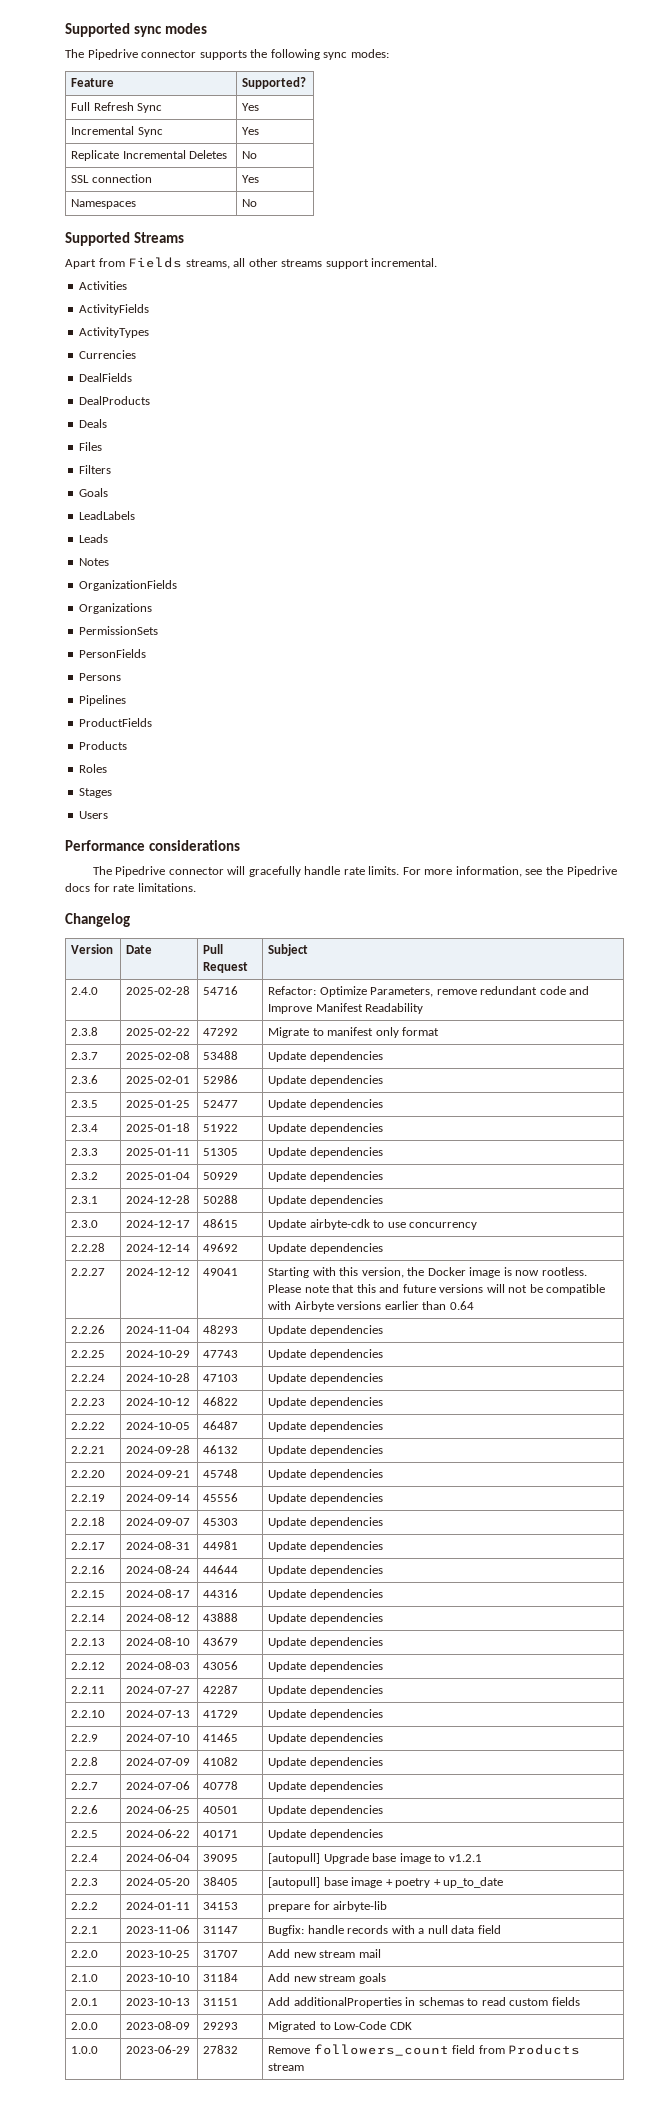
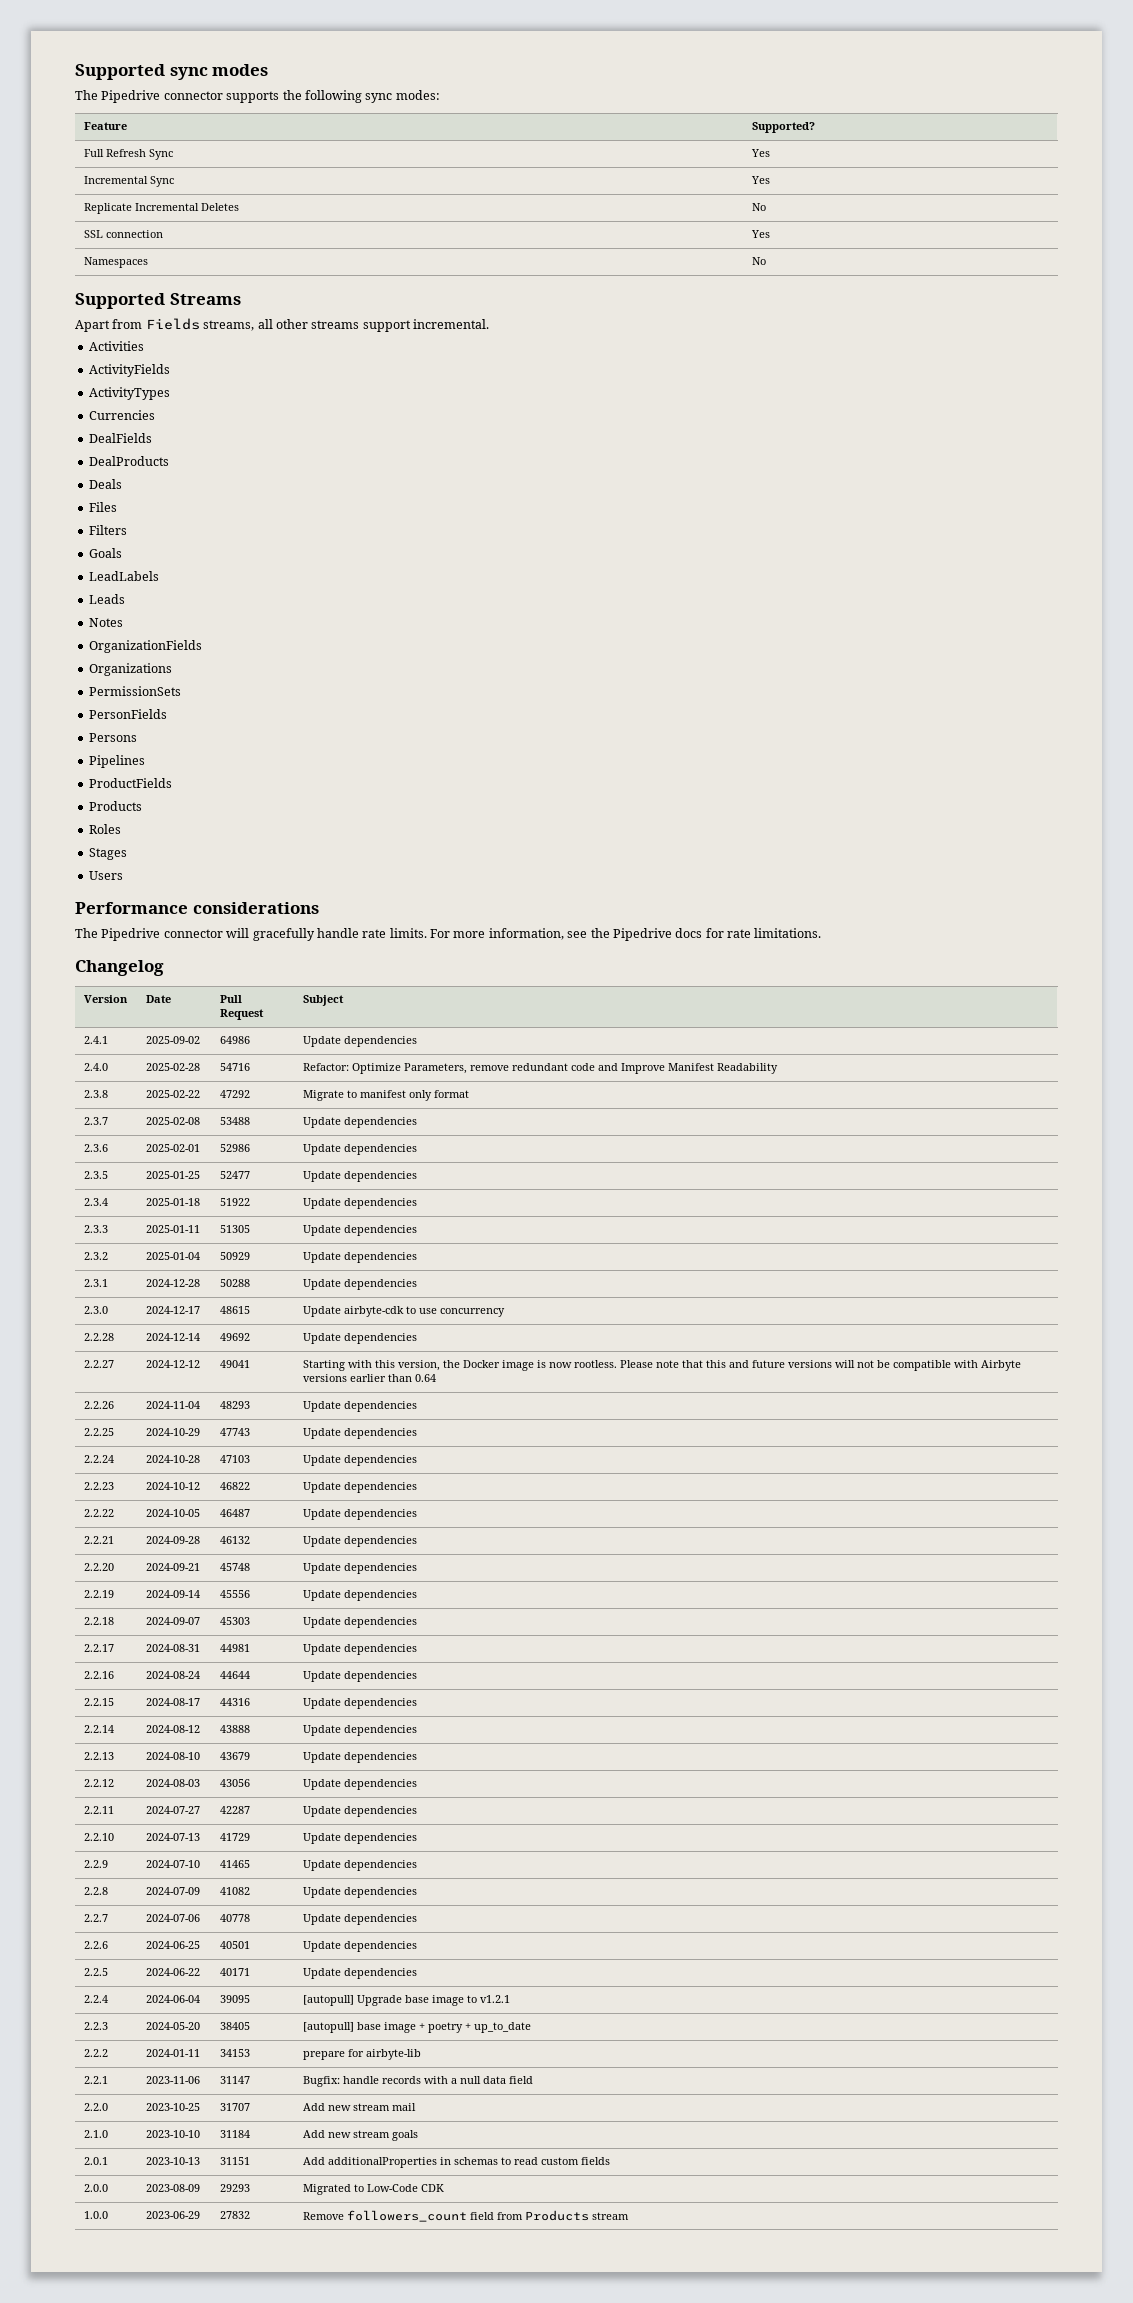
+ 2.4.1 | 2025-09-02 | 64986 | Update dependencies

